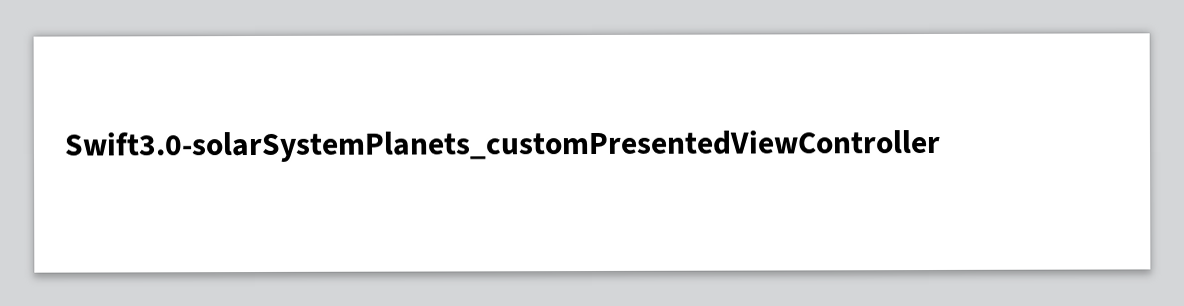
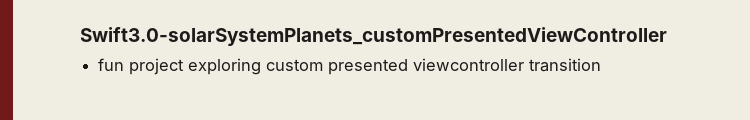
+ fun project exploring custom presented viewcontroller transition

